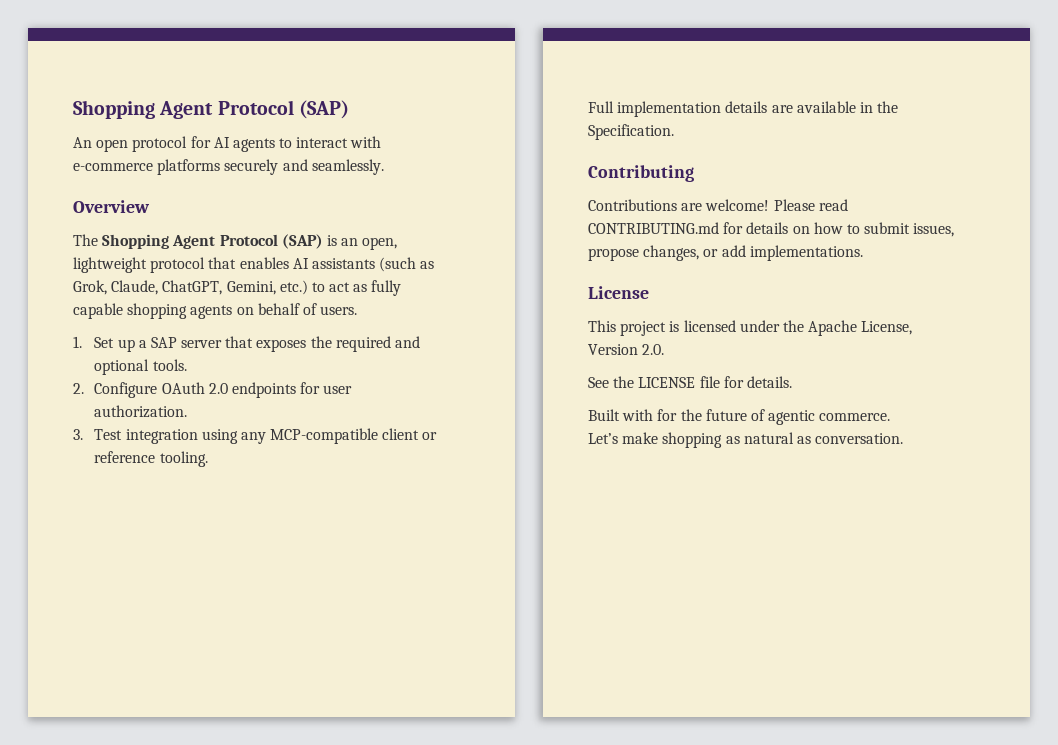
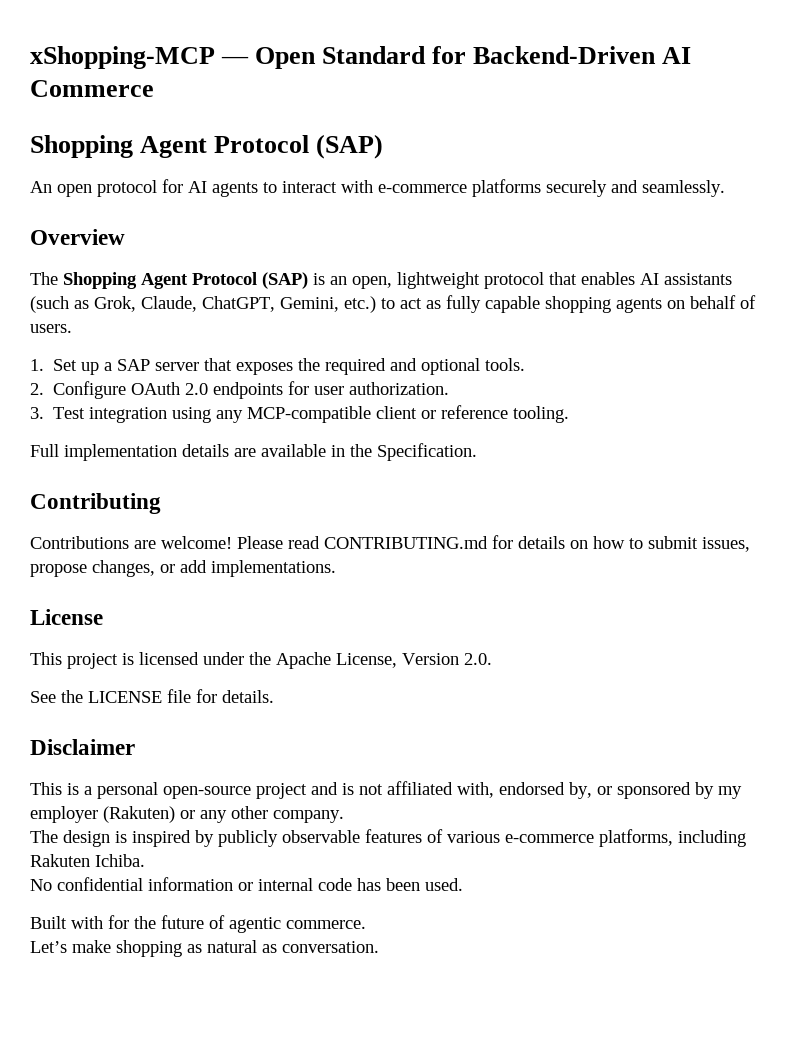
+ xShopping-MCP — Open Standard for Backend-Driven AI Commerce
+ Disclaimer
+ This is a personal open-source project and is not affiliated with, endorsed by, or sponsored by my employer (Rakuten) or any other company.
+ The design is inspired by publicly observable features of various e-commerce platforms, including Rakuten Ichiba.
+ No confidential information or internal code has been used.

